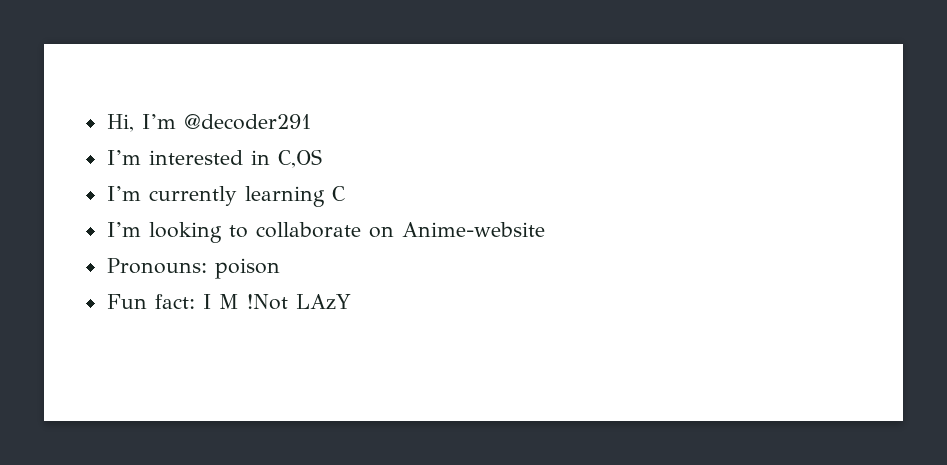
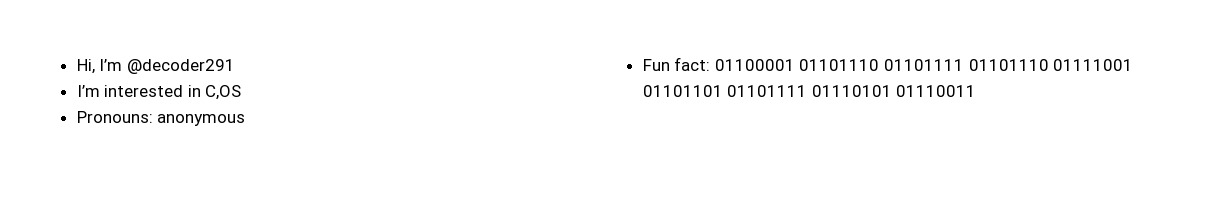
- I’m currently learning C
- I’m looking to collaborate on Anime-website
- Pronouns: poison
+ Pronouns: anonymous
- Fun fact: I M !Not LAzY
+ Fun fact: 01100001 01101110 01101111 01101110 01111001 01101101 01101111 01110101 01110011

